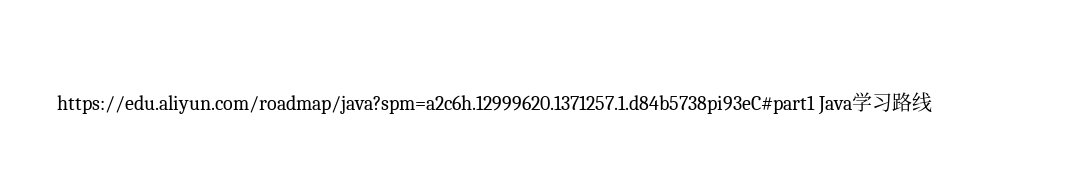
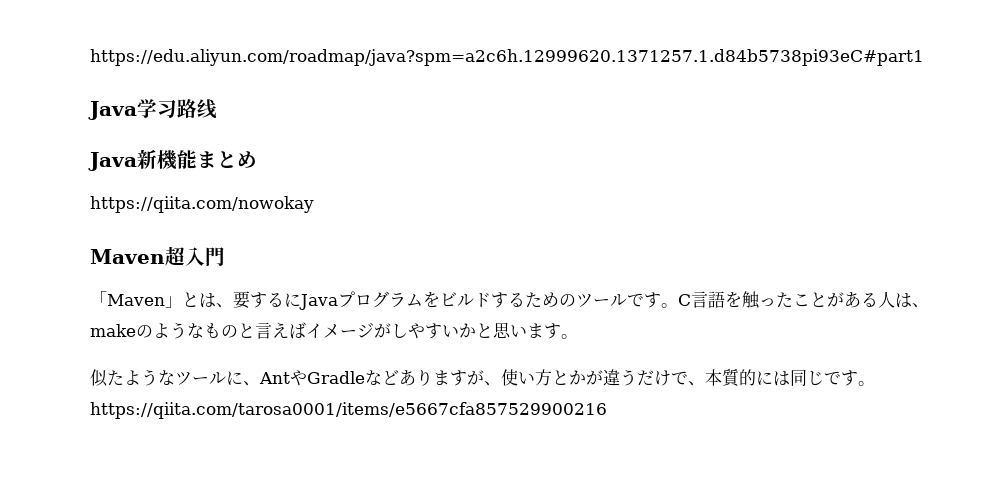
- https://edu.aliyun.com/roadmap/java?spm=a2c6h.12999620.1371257.1.d84b5738pi93eC#part1 Java学习路线
+ https://edu.aliyun.com/roadmap/java?spm=a2c6h.12999620.1371257.1.d84b5738pi93eC#part1
+ Java学习路线
+ Java新機能まとめ
+ https://qiita.com/nowokay
+ Maven超入門
+ 「Maven」とは、要するにJavaプログラムをビルドするためのツールです。C言語を触ったことがある人は、makeのようなものと言えばイメージがしやすいかと思います。
+ 似たようなツールに、AntやGradleなどありますが、使い方とかが違うだけで、本質的には同じです。https://qiita.com/tarosa0001/items/e5667cfa857529900216

